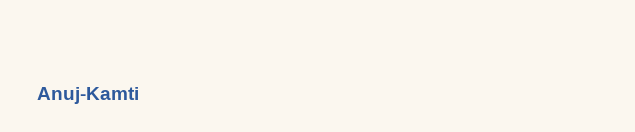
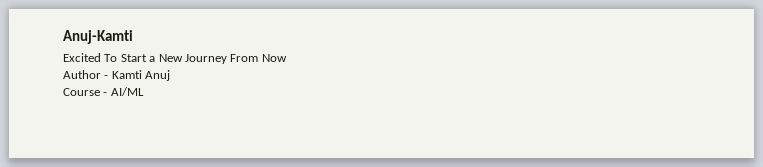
+ Excited To Start a New Journey From Now
+ Author - Kamti Anuj
+ Course - AI/ML

